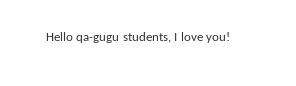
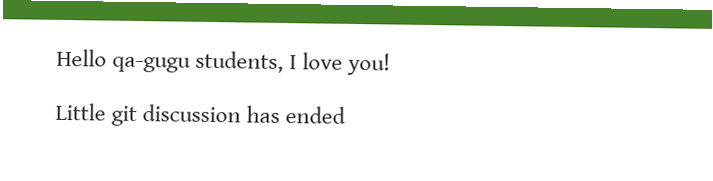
+ Little git discussion has ended

